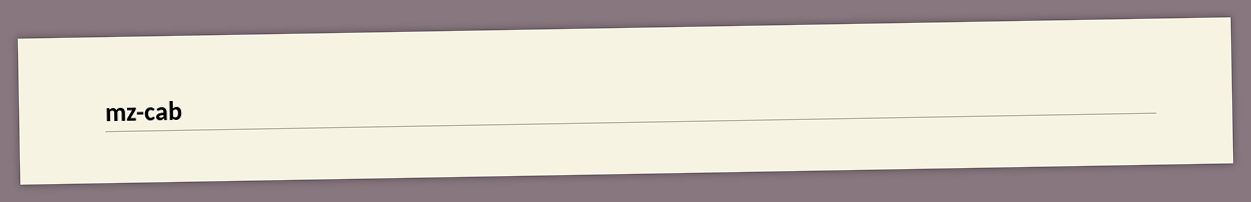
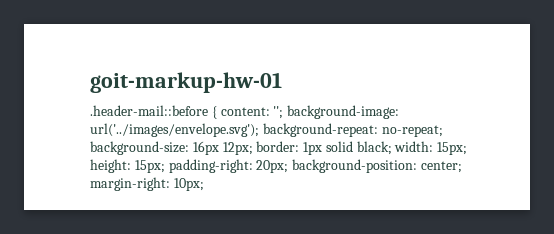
- mz-cab
+ goit-markup-hw-01
+ .header-mail::before { content: ''; background-image: url('../images/envelope.svg'); background-repeat: no-repeat; background-size: 16px 12px; border: 1px solid black; width: 15px; height: 15px; padding-right: 20px; background-position: center; margin-right: 10px;

